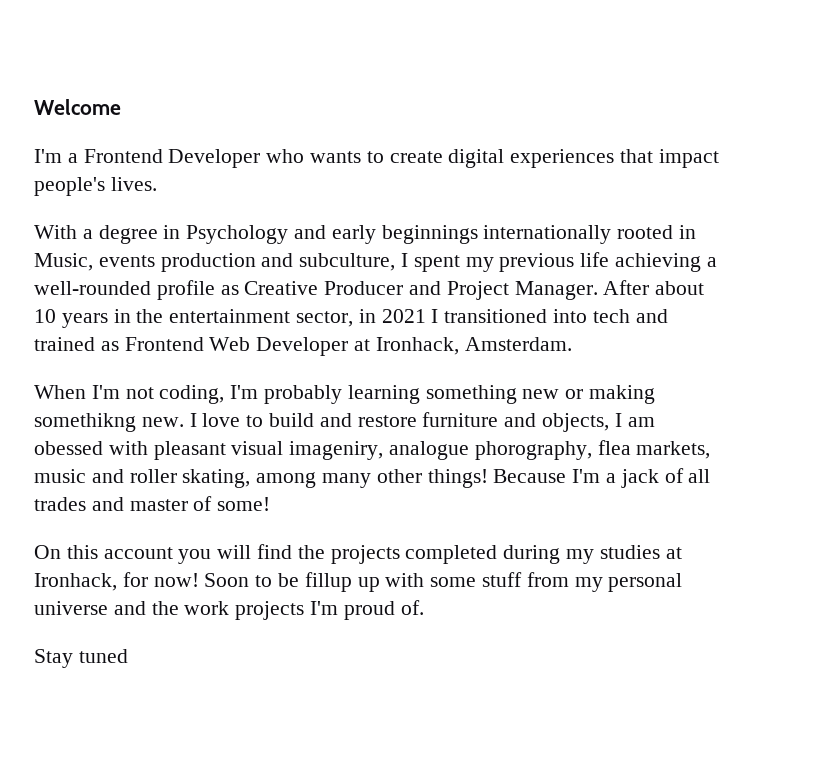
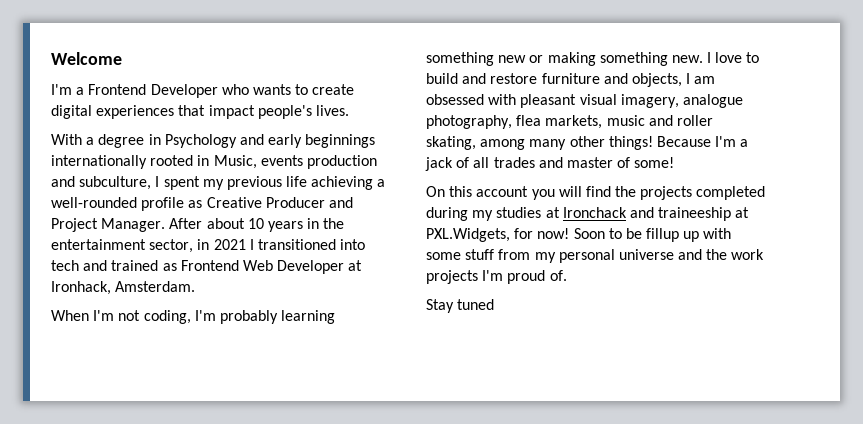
- When I'm not coding, I'm probably learning something new or making somethikng new.
+ When I'm not coding, I'm probably learning something new or making something new.
- I love to build and restore furniture and objects, I am obessed with pleasant visual imageniry, analogue phorography, flea markets, music and roller skating, among many other things!
+ I love to build and restore furniture and objects, I am obsessed with pleasant visual imagery, analogue photography, flea markets, music and roller skating, among many other things!
- On this account you will find the projects completed during my studies at Ironhack, for now!
+ On this account you will find the projects completed during my studies at Ironchack and traineeship at PXL.Widgets, for now!

